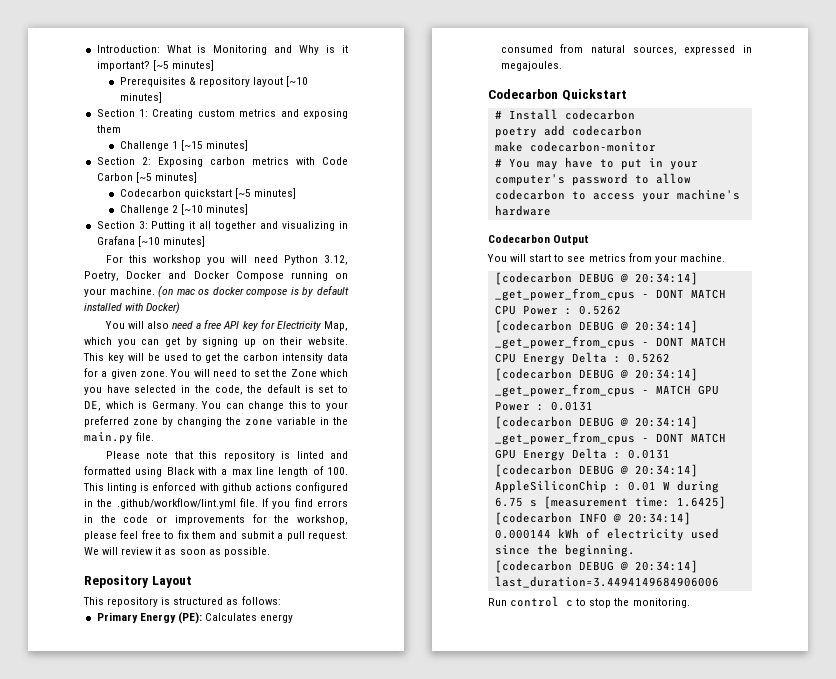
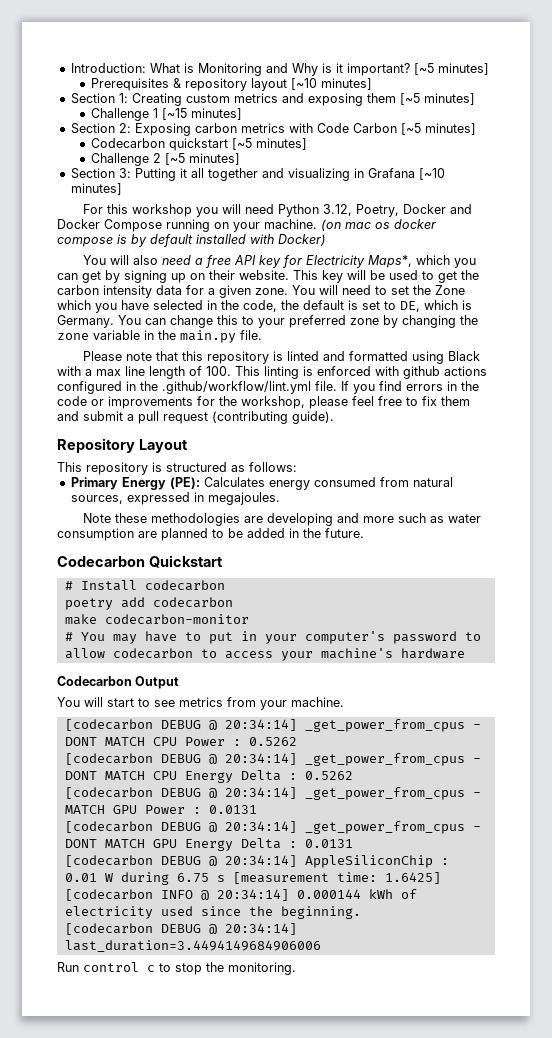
- Section 1: Creating custom metrics and exposing them
+ Section 1: Creating custom metrics and exposing them [~5 minutes]
- Challenge 2 [~10 minutes]
+ Challenge 2 [~5 minutes]
- You will also need a free API key for Electricity Map, which you can get by signing up on their website.
+ You will also need a free API key for Electricity Maps*, which you can get by signing up on their website.
- If you find errors in the code or improvements for the workshop, please feel free to fix them and submit a pull request. We will review it as soon as possible.
+ If you find errors in the code or improvements for the workshop, please feel free to fix them and submit a pull request (contributing guide).
+ Note these methodologies are developing and more such as water consumption are planned to be added in the future.

